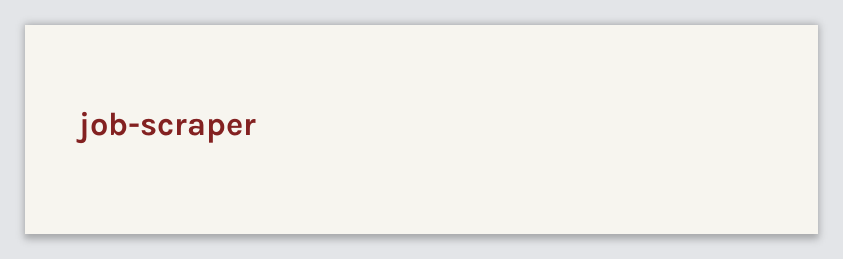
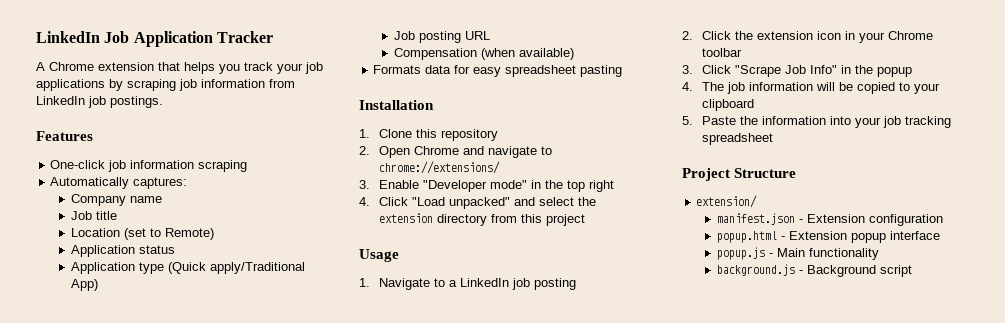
- job-scraper
+ LinkedIn Job Application Tracker
+ A Chrome extension that helps you track your job applications by scraping job information from LinkedIn job postings.
+ Features
+ One-click job information scraping
+ Automatically captures:
+ Company name
+ Job title
+ Location (set to Remote)
+ Application status
+ Application type (Quick apply/Traditional App)
+ Job posting URL
+ Compensation (when available)
+ Formats data for easy spreadsheet pasting
+ Installation
+ 1. Clone this repository
+ 2. Open Chrome and navigate to chrome://extensions/
+ 3. Enable "Developer mode" in the top right
+ 4. Click "Load unpacked" and select the extension directory from this project
+ Usage
+ 1. Navigate to a LinkedIn job posting
+ 2. Click the extension icon in your Chrome toolbar
+ 3. Click "Scrape Job Info" in the popup
+ 4. The job information will be copied to your clipboard
+ 5. Paste the information into your job tracking spreadsheet
+ Project Structure
+ extension/
+ manifest.json - Extension configuration
+ popup.html - Extension popup interface
+ popup.js - Main functionality
+ background.js - Background script

